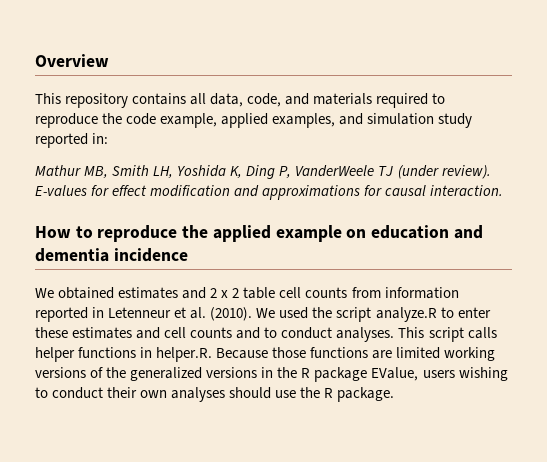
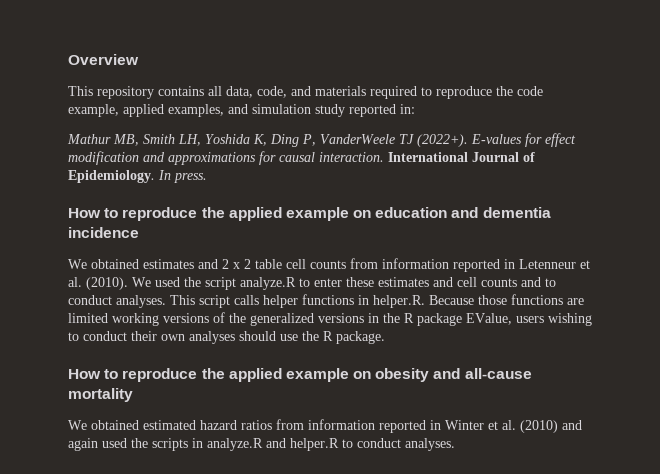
- Mathur MB, Smith LH, Yoshida K, Ding P, VanderWeele TJ (under review).
+ Mathur MB, Smith LH, Yoshida K, Ding P, VanderWeele TJ (2022+).
+ International Journal of Epidemiology. In press.
+ How to reproduce the applied example on obesity and all-cause mortality
+ We obtained estimated hazard ratios from information reported in Winter et al. (2010) and again used the scripts in analyze.R and helper.R to conduct analyses.

